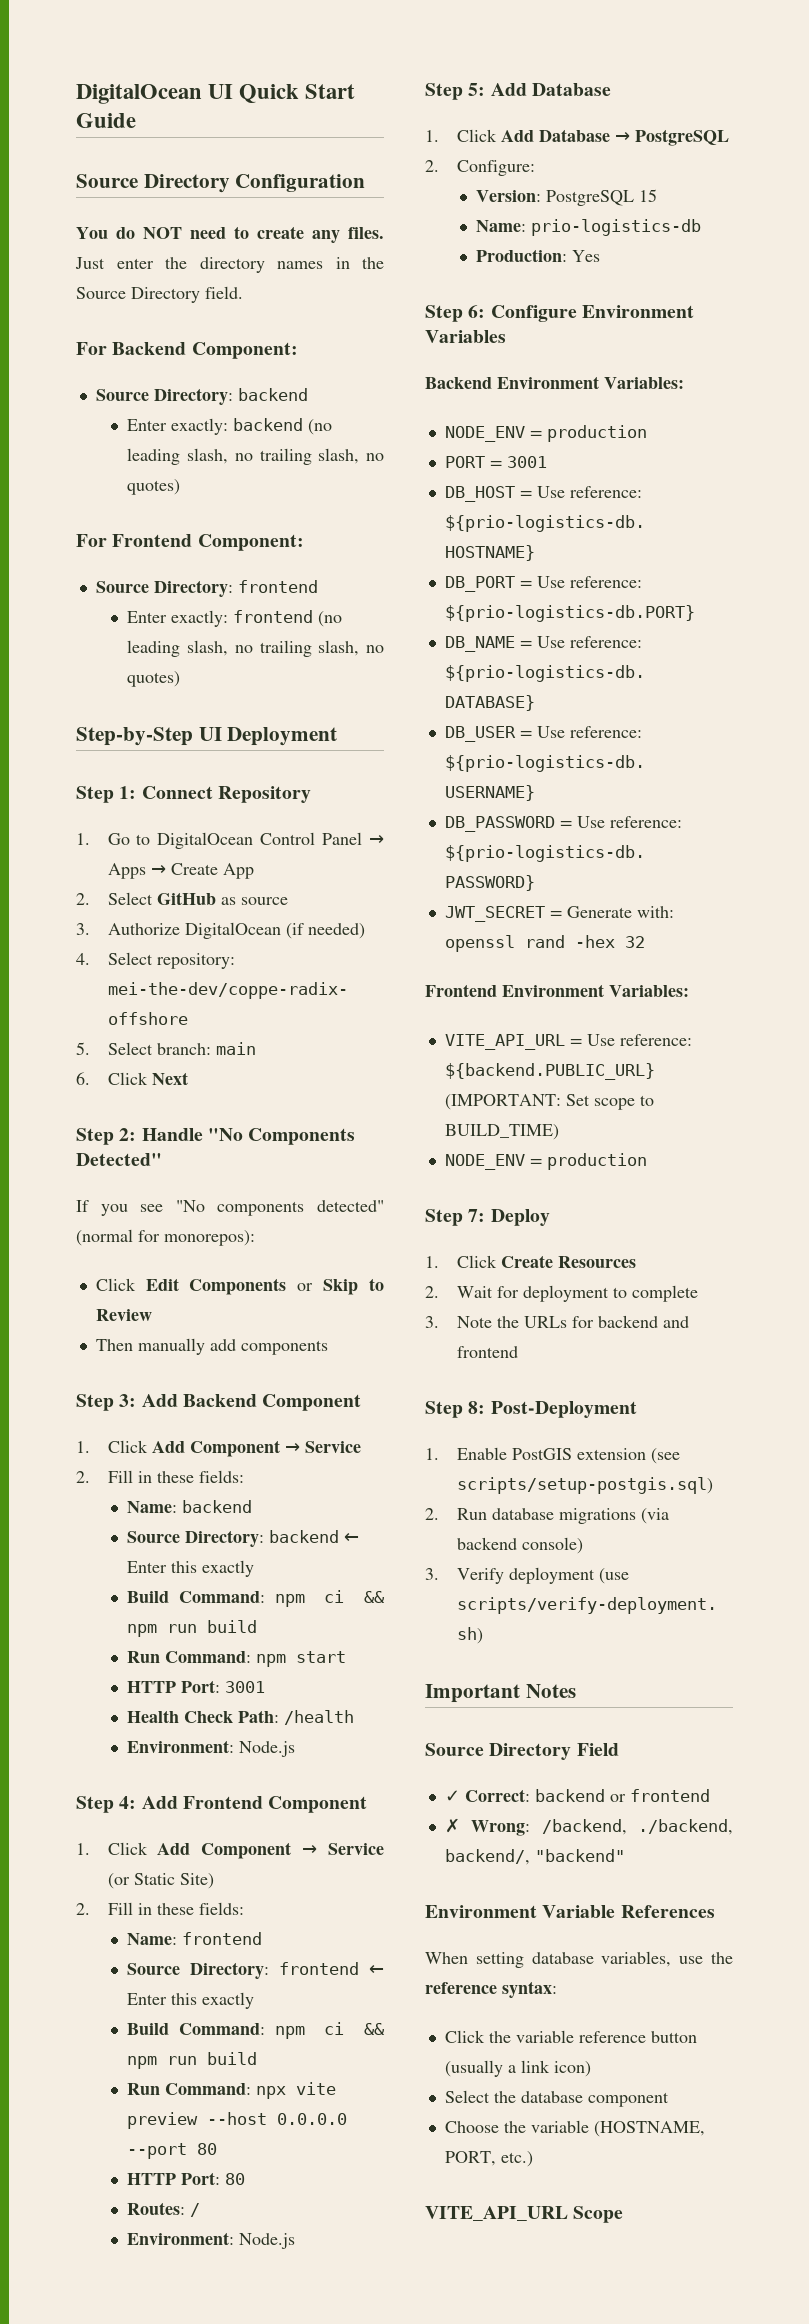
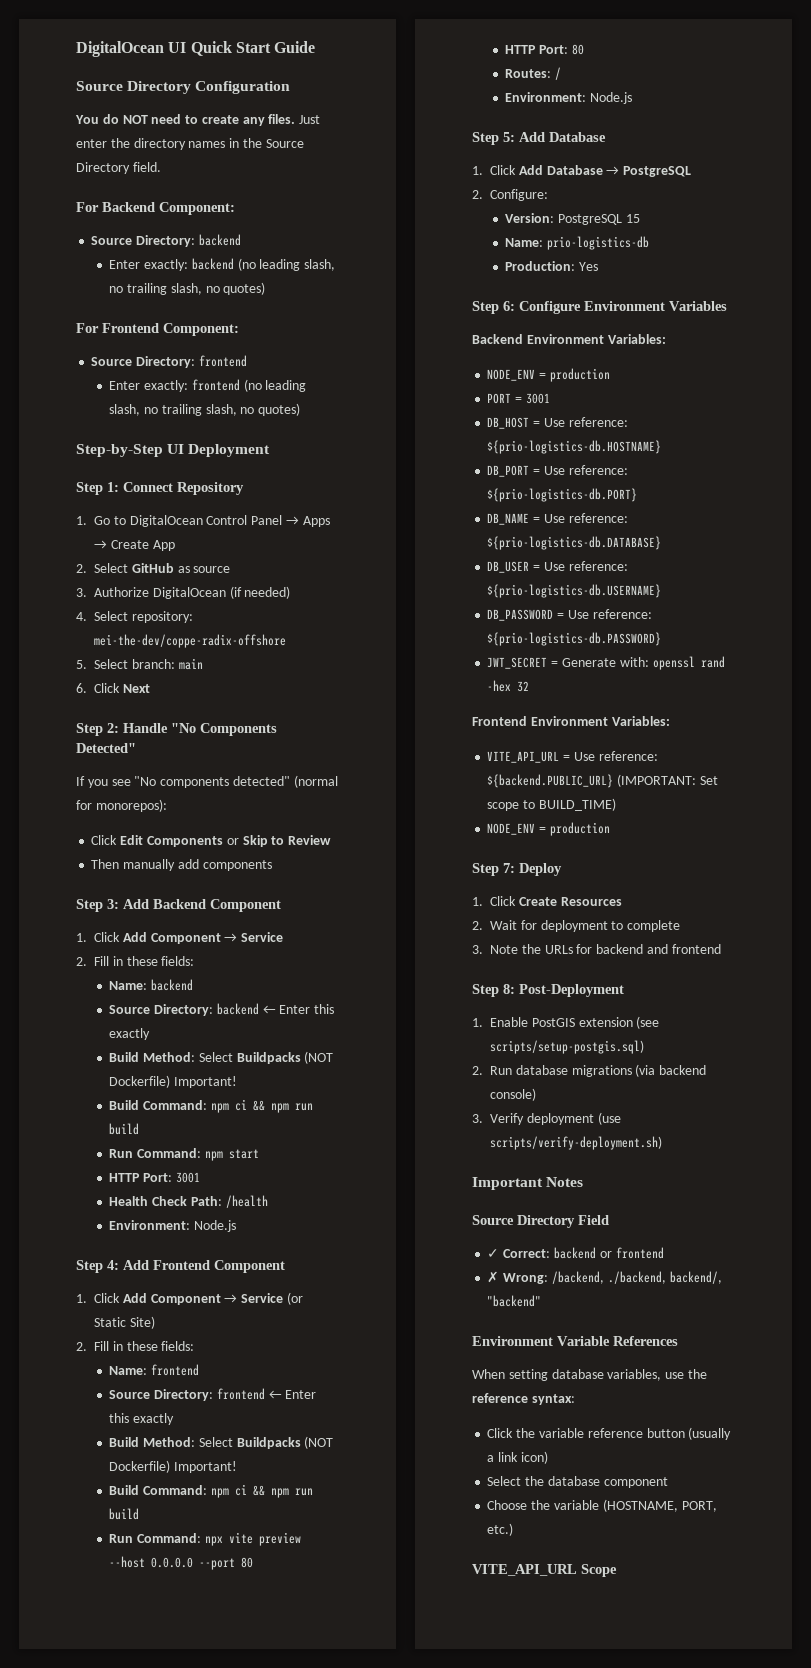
  Source Directory: backend ← Enter this exactly
+ Build Method: Select Buildpacks (NOT Dockerfile) Important!
  Source Directory: frontend ← Enter this exactly
+ Build Method: Select Buildpacks (NOT Dockerfile) Important!

